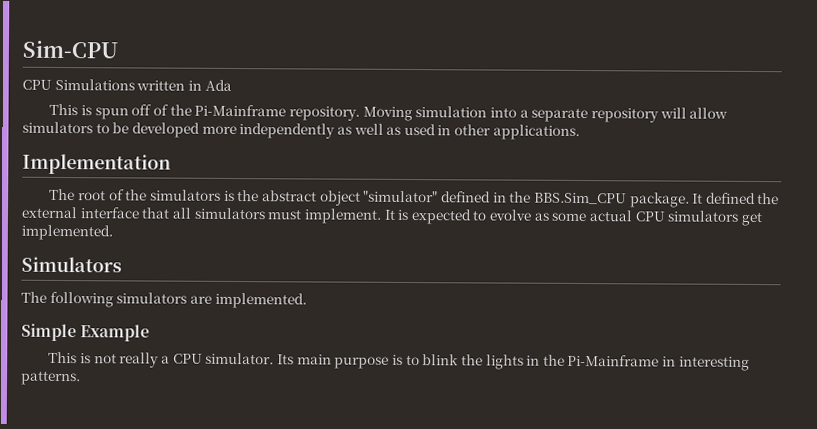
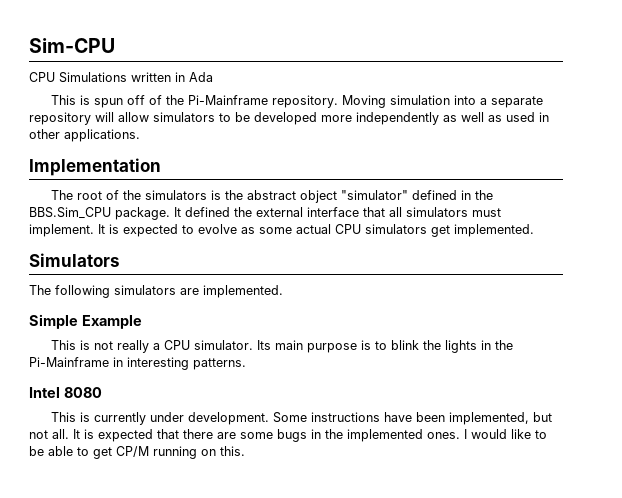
+ Intel 8080
+ This is currently under development. Some instructions have been implemented, but not all. It is expected that there are some bugs in the implemented ones. I would like to be able to get CP/M running on this.

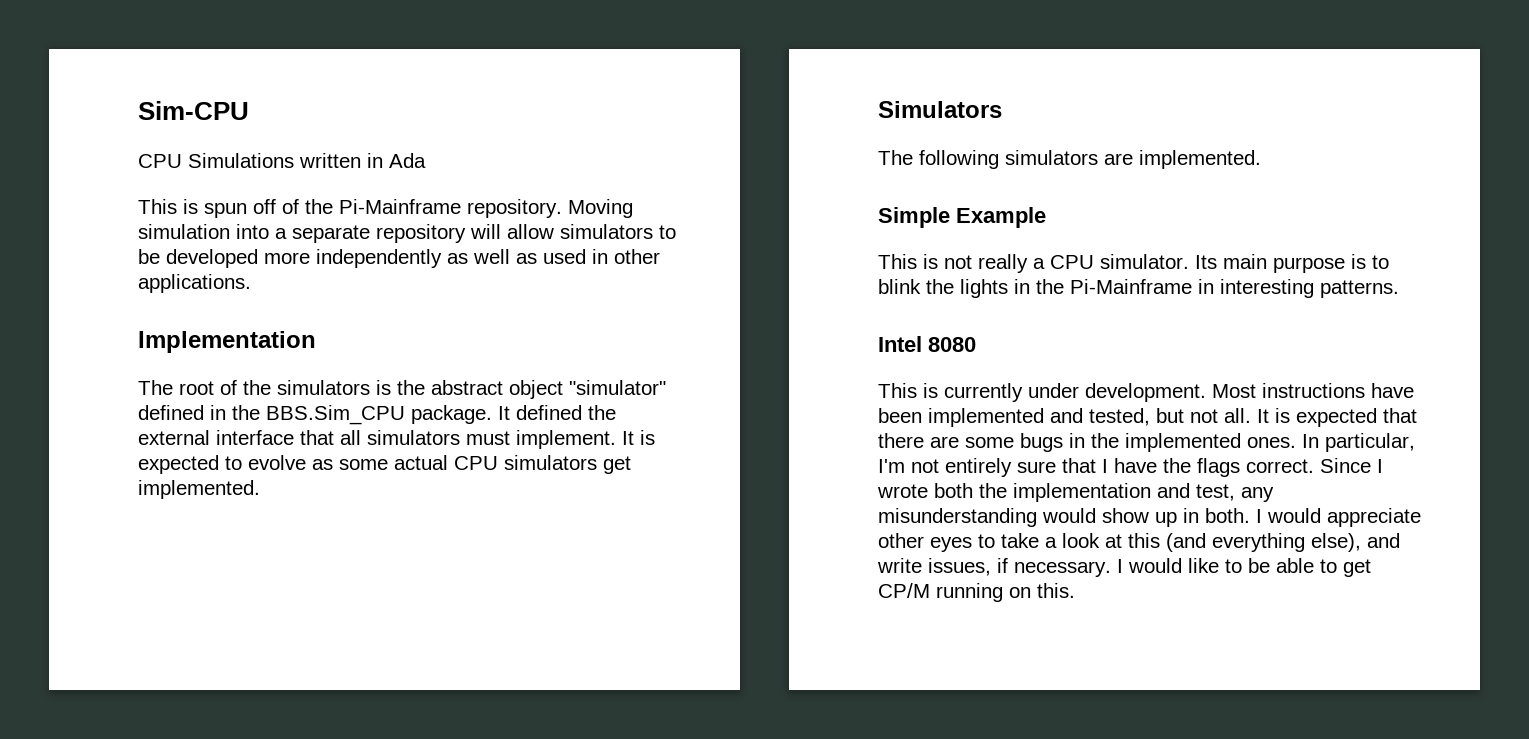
- Some instructions have been implemented, but not all.
+ Most instructions have been implemented and tested, but not all.
+ In particular, I'm not entirely sure that I have the flags correct. Since I wrote both the implementation and test, any misunderstanding would show up in both. I would appreciate other eyes to take a look at this (and everything else), and write issues, if necessary.

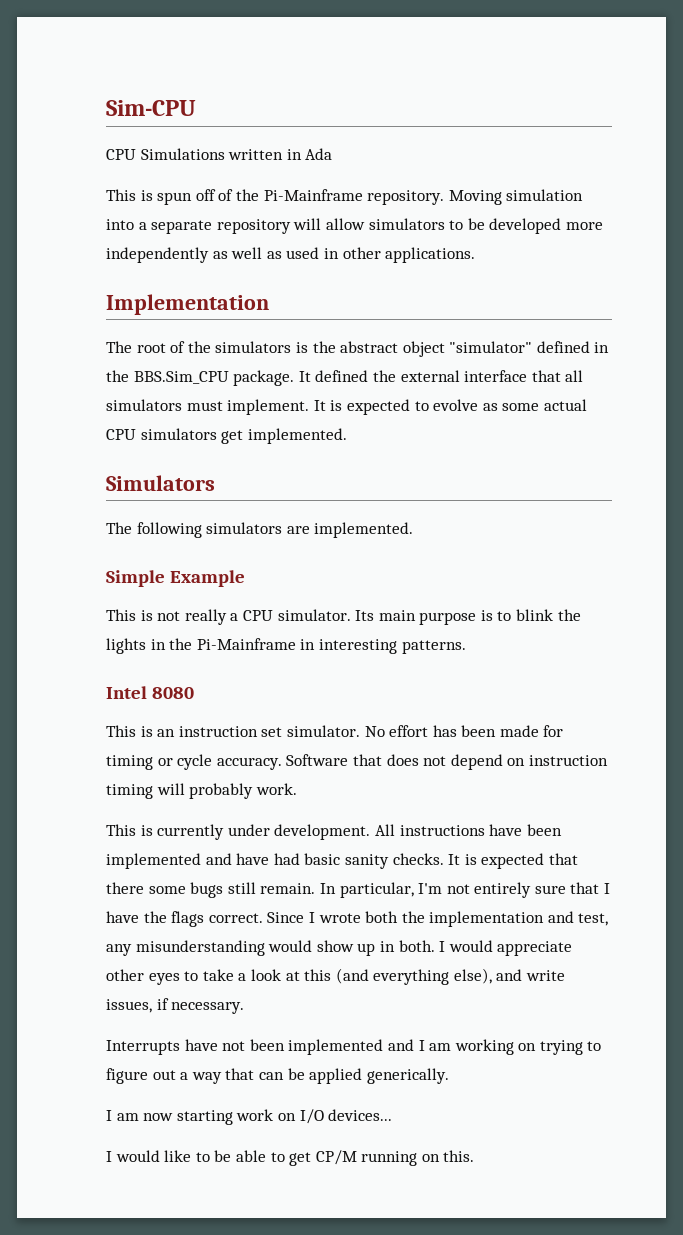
+ This is an instruction set simulator. No effort has been made for timing or cycle accuracy. Software that does not depend on instruction timing will probably work.
- Most instructions have been implemented and tested, but not all.
+ All instructions have been implemented and have had basic sanity checks.
- It is expected that there are some bugs in the implemented ones.
+ It is expected that there some bugs still remain.
- I would appreciate other eyes to take a look at this (and everything else), and write issues, if necessary. I would like to be able to get CP/M running on this.
+ I would appreciate other eyes to take a look at this (and everything else), and write issues, if necessary.
+ Interrupts have not been implemented and I am working on trying to figure out a way that can be applied generically.
+ I am now starting work on I/O devices...
+ I would like to be able to get CP/M running on this.

